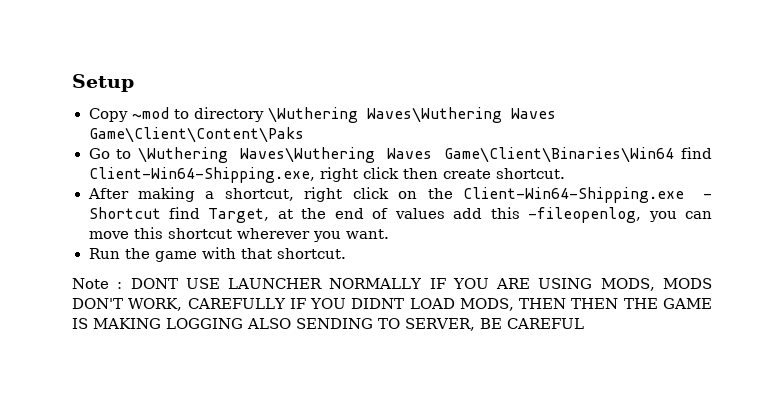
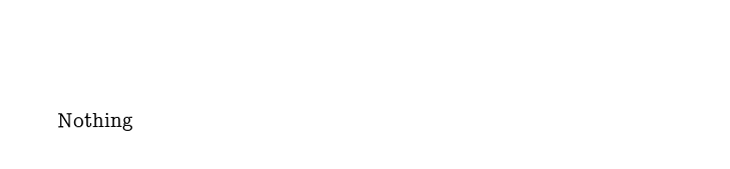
- Setup
- Copy ~mod to directory \Wuthering Waves\Wuthering Waves Game\Client\Content\Paks
- Go to \Wuthering Waves\Wuthering Waves Game\Client\Binaries\Win64 find Client-Win64-Shipping.exe, right click then create shortcut.
- After making a shortcut, right click on the Client-Win64-Shipping.exe - Shortcut find Target, at the end of values add this -fileopenlog, you can move this shortcut wherever you want.
- Run the game with that shortcut.
- Note : DONT USE LAUNCHER NORMALLY IF YOU ARE USING MODS, MODS DON'T WORK, CAREFULLY IF YOU DIDNT LOAD MODS, THEN THEN THE GAME IS MAKING LOGGING ALSO SENDING TO SERVER, BE CAREFUL
+ Nothing

